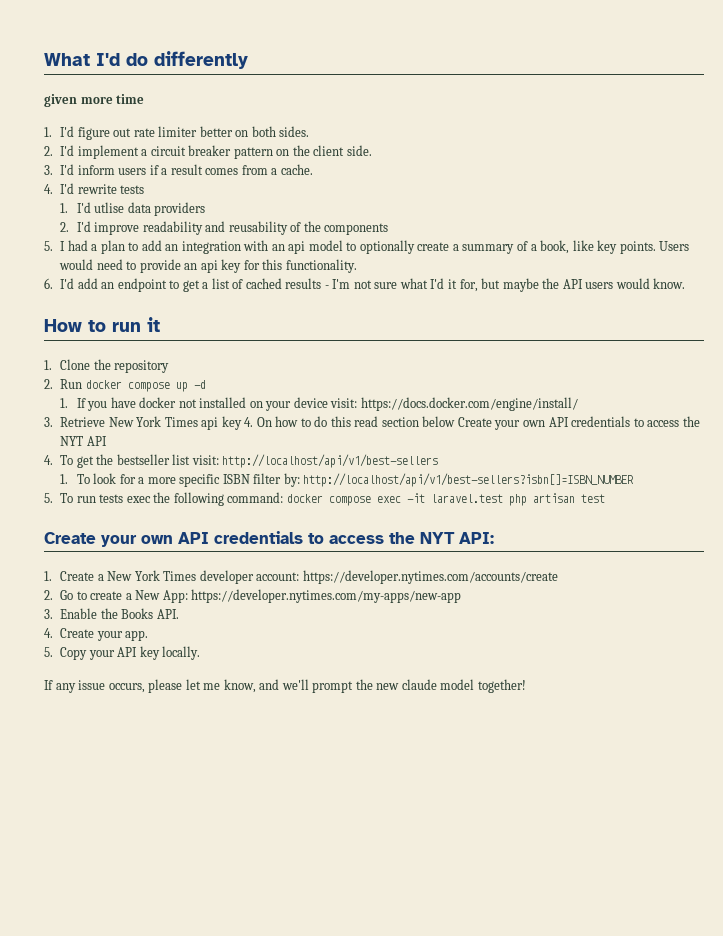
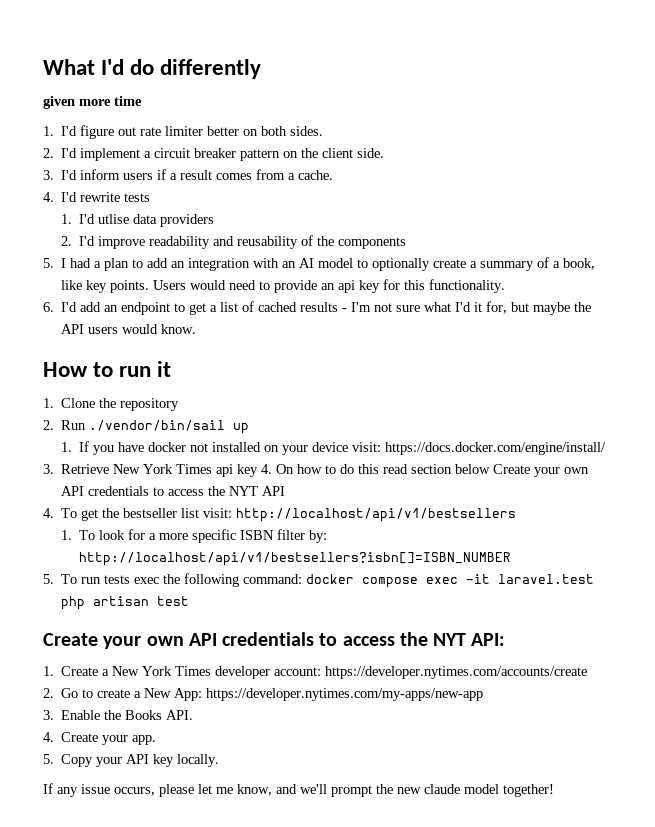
- 5. I had a plan to add an integration with an api model to optionally create a summary of a book, like key points.
+ 5. I had a plan to add an integration with an AI model to optionally create a summary of a book, like key points.
- 2. Run docker compose up -d
+ 2. Run ./vendor/bin/sail up
- 4. To get the bestseller list visit: http://localhost/api/v1/best-sellers
+ 4. To get the bestseller list visit: http://localhost/api/v1/bestsellers
- 1. To look for a more specific ISBN filter by: http://localhost/api/v1/best-sellers?isbn[]=ISBN_NUMBER
+ 1. To look for a more specific ISBN filter by: http://localhost/api/v1/bestsellers?isbn[]=ISBN_NUMBER

